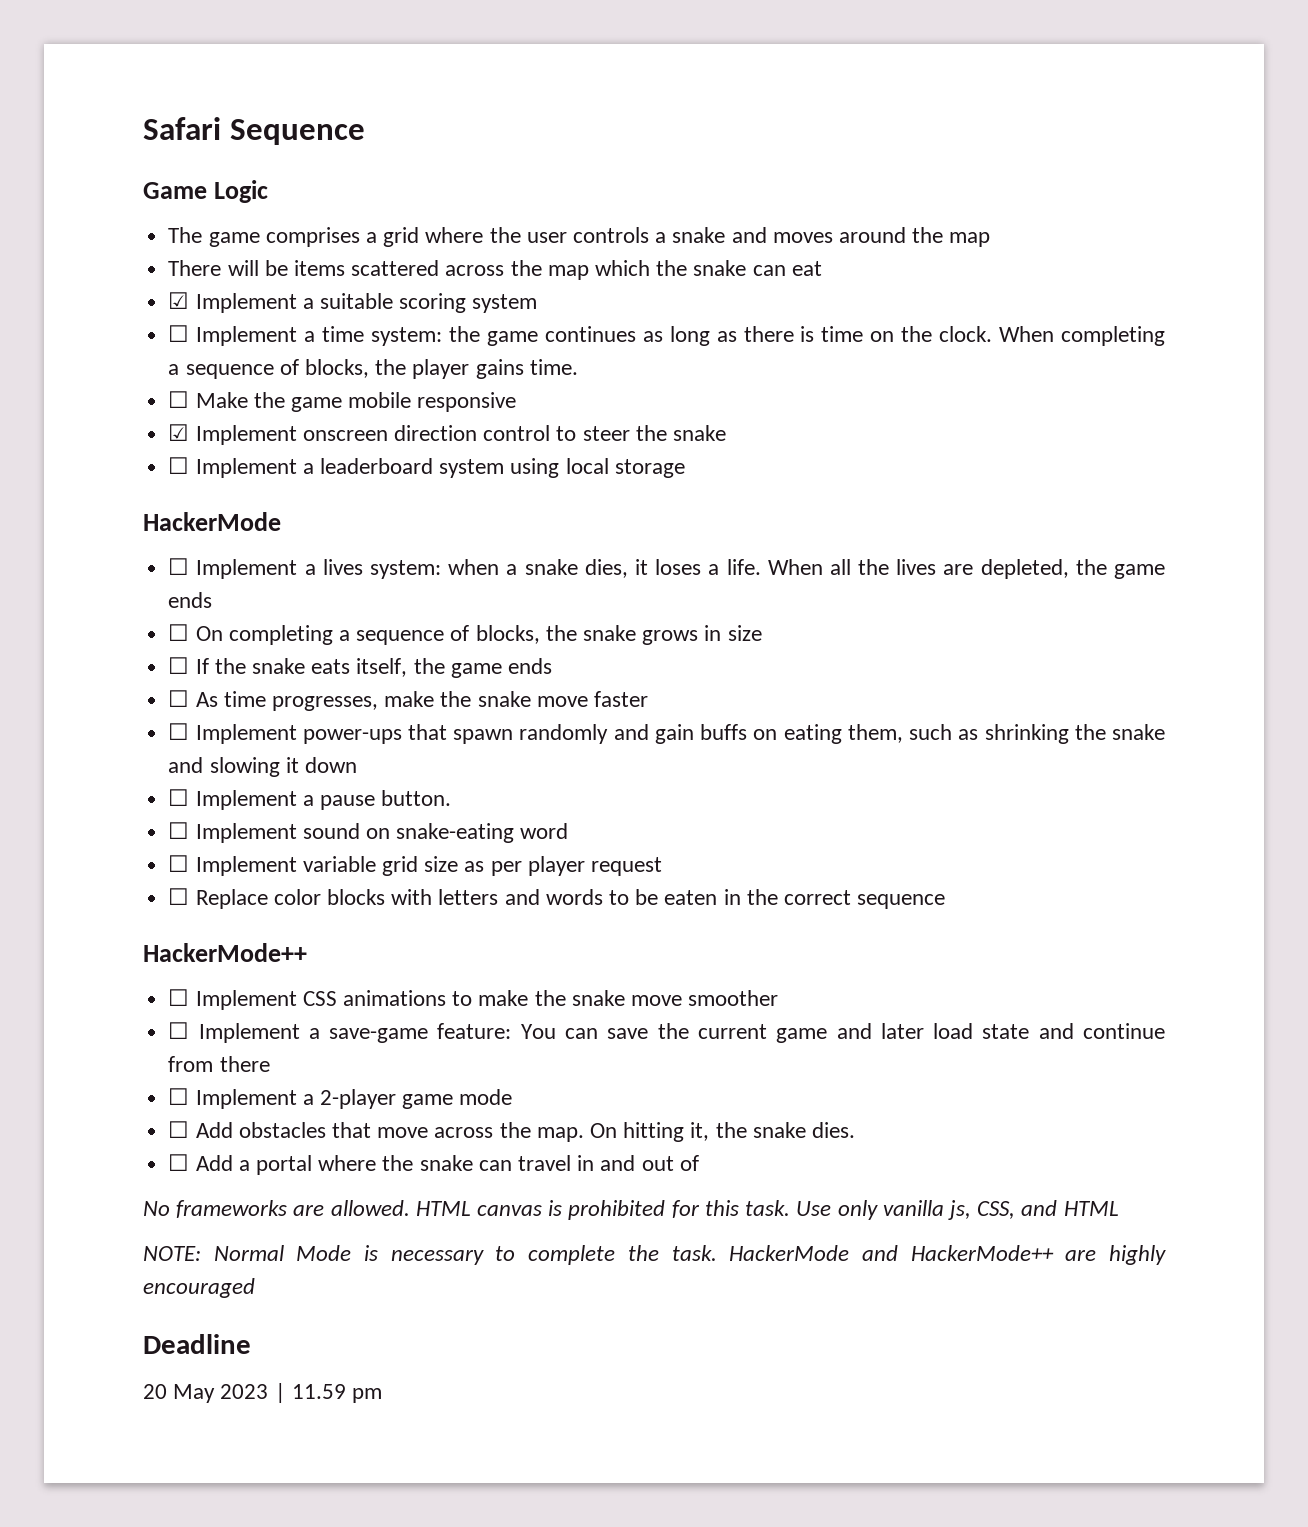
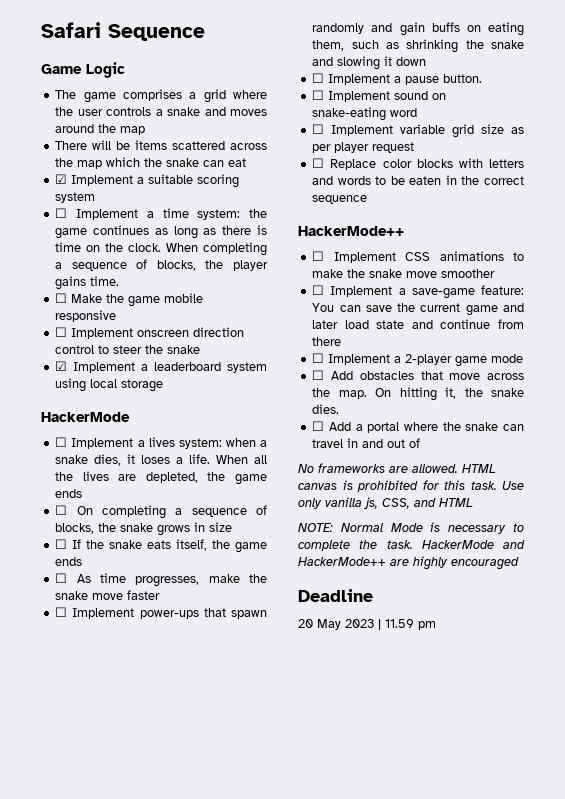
- ☑ Implement onscreen direction control to steer the snake
+ ☐ Implement onscreen direction control to steer the snake
- ☐ Implement a leaderboard system using local storage
+ ☑ Implement a leaderboard system using local storage

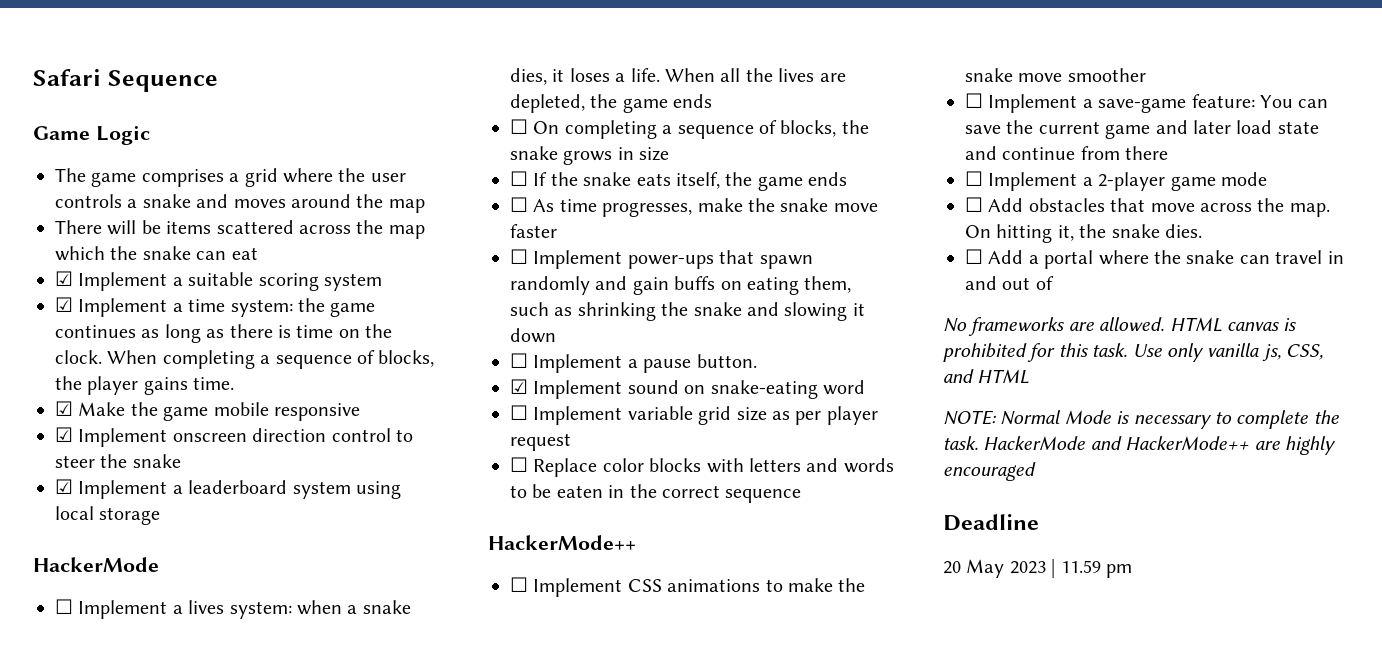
- ☐ Implement a time system: the game continues as long as there is time on the clock.
+ ☑ Implement a time system: the game continues as long as there is time on the clock.
- ☐ Make the game mobile responsive
+ ☑ Make the game mobile responsive
- ☐ Implement onscreen direction control to steer the snake
+ ☑ Implement onscreen direction control to steer the snake
- ☐ Implement sound on snake-eating word
+ ☑ Implement sound on snake-eating word

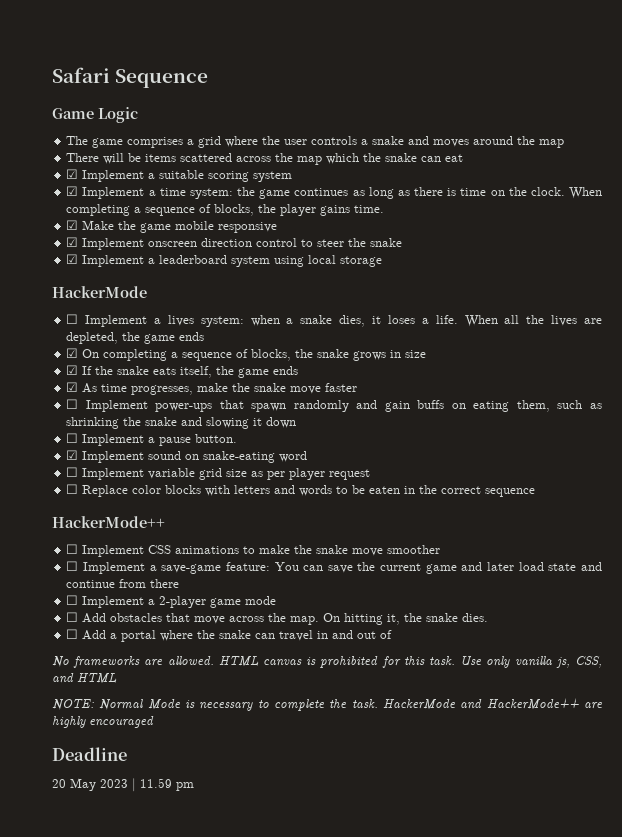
- ☐ On completing a sequence of blocks, the snake grows in size
+ ☑ On completing a sequence of blocks, the snake grows in size
- ☐ If the snake eats itself, the game ends
+ ☑ If the snake eats itself, the game ends
- ☐ As time progresses, make the snake move faster
+ ☑ As time progresses, make the snake move faster

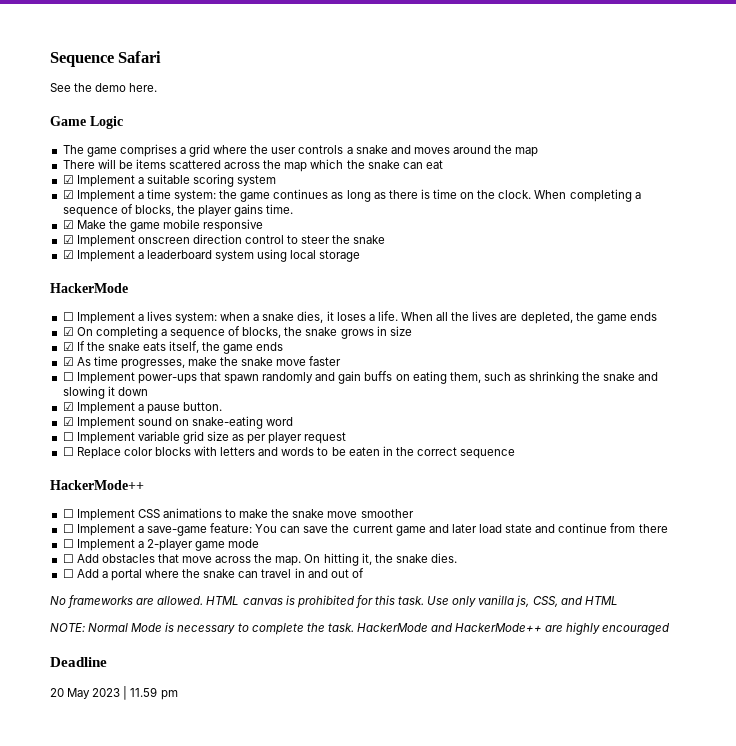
- Safari Sequence
+ Sequence Safari
+ See the demo here.
- ☐ Implement a pause button.
+ ☑ Implement a pause button.

